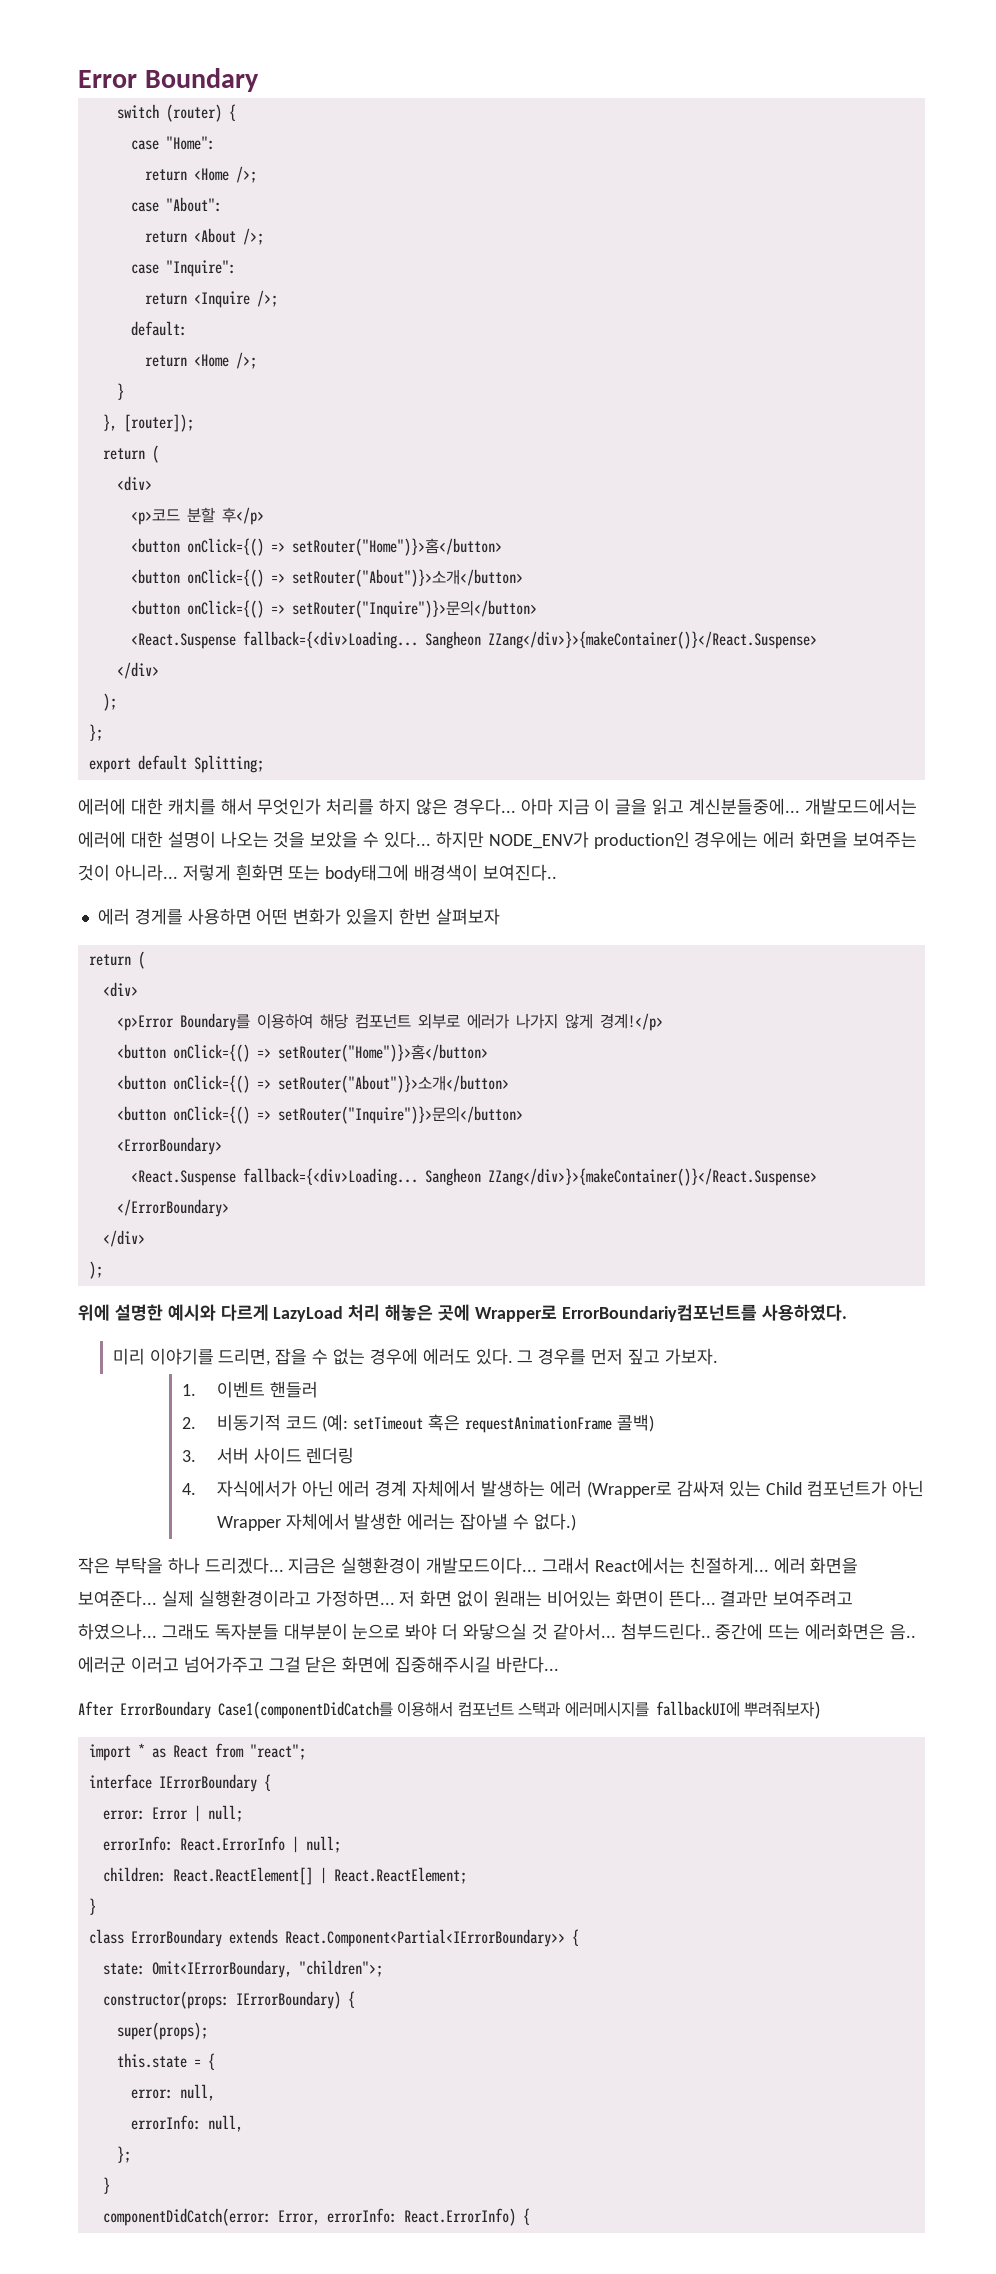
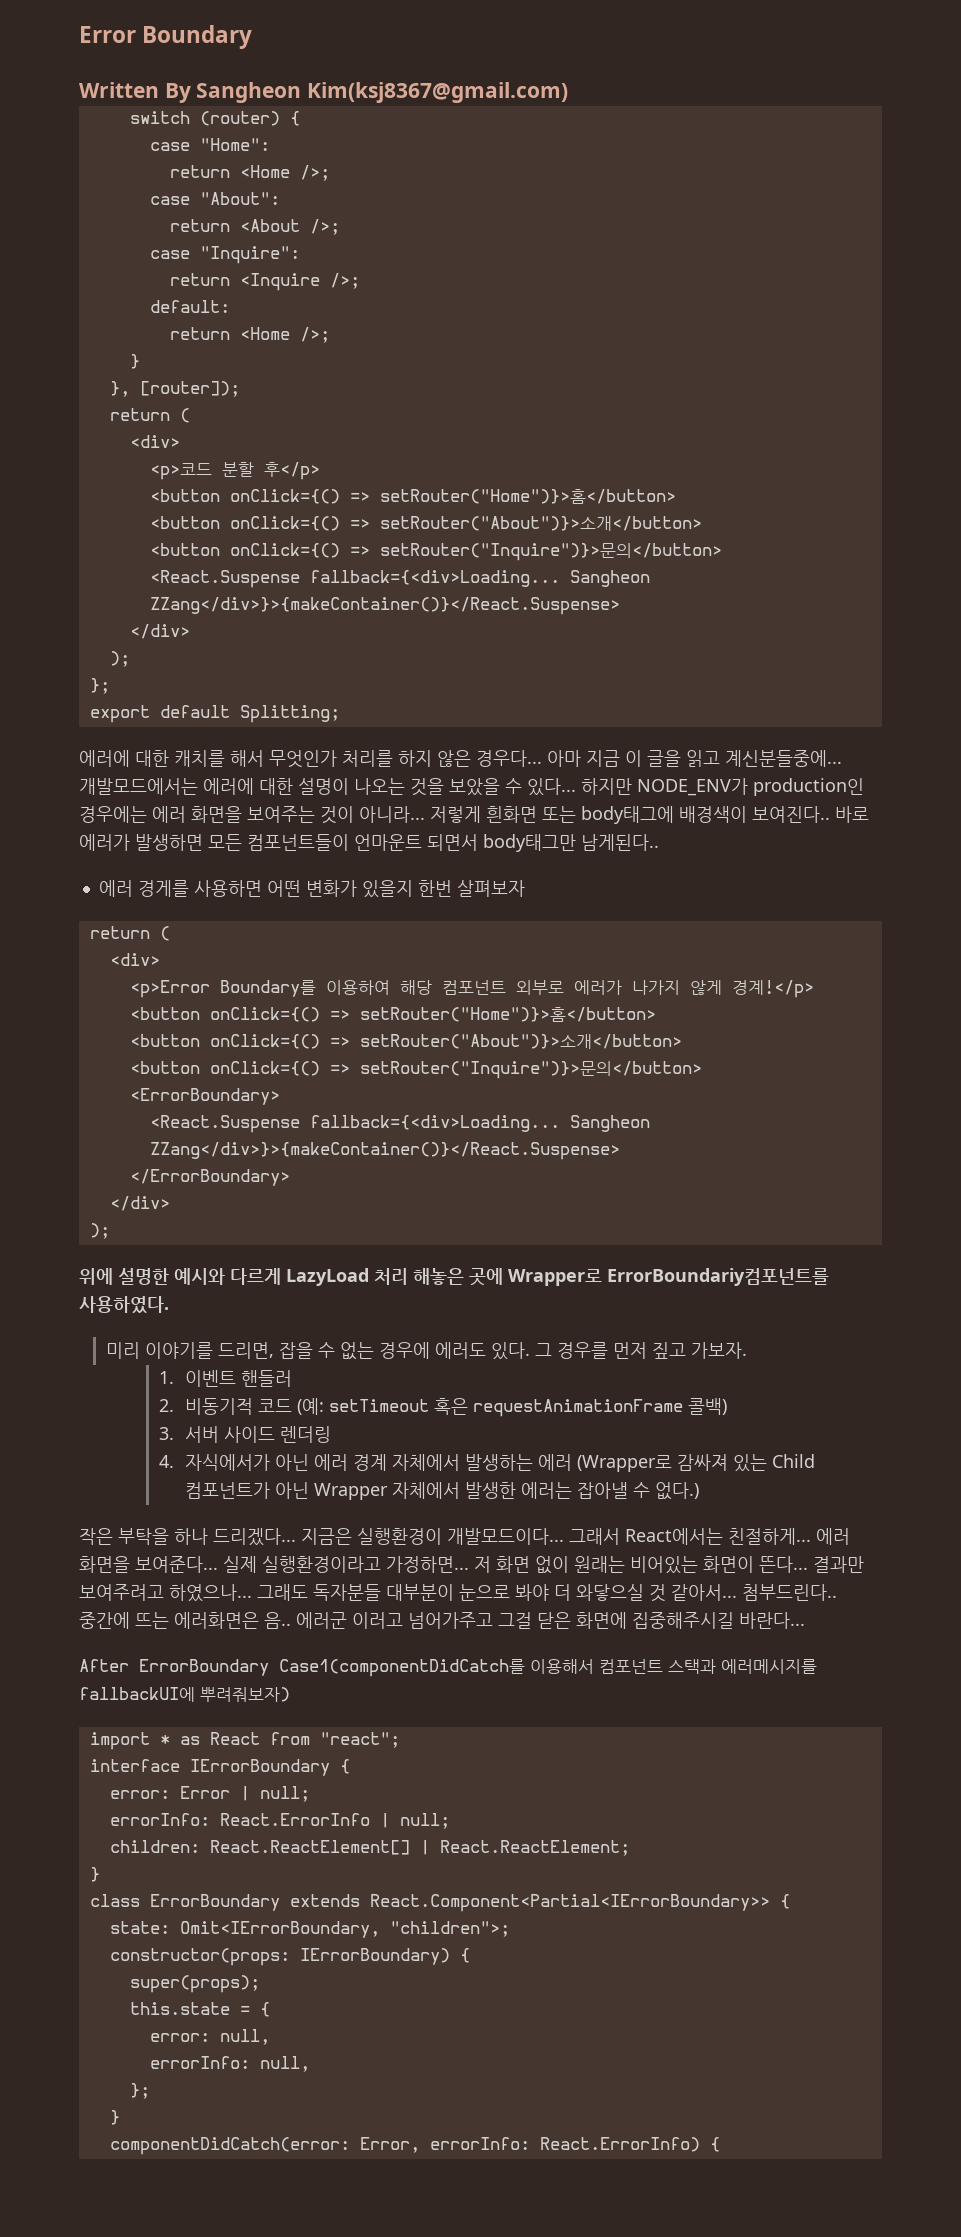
+ Written By Sangheon Kim(ksj8367@gmail.com)
+ 바로 에러가 발생하면 모든 컴포넌트들이 언마운트 되면서 body태그만 남게된다..

